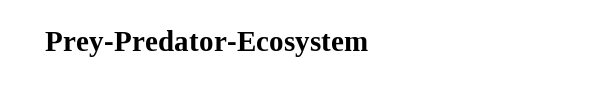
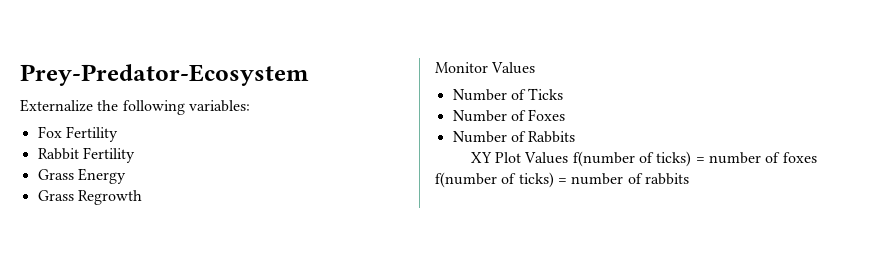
+ Externalize the following variables:
+ Fox Fertility
+ Rabbit Fertility
+ Grass Energy
+ Grass Regrowth
+ Monitor Values
+ Number of Ticks
+ Number of Foxes
+ Number of Rabbits
+ XY Plot Values f(number of ticks) = number of foxes f(number of ticks) = number of rabbits

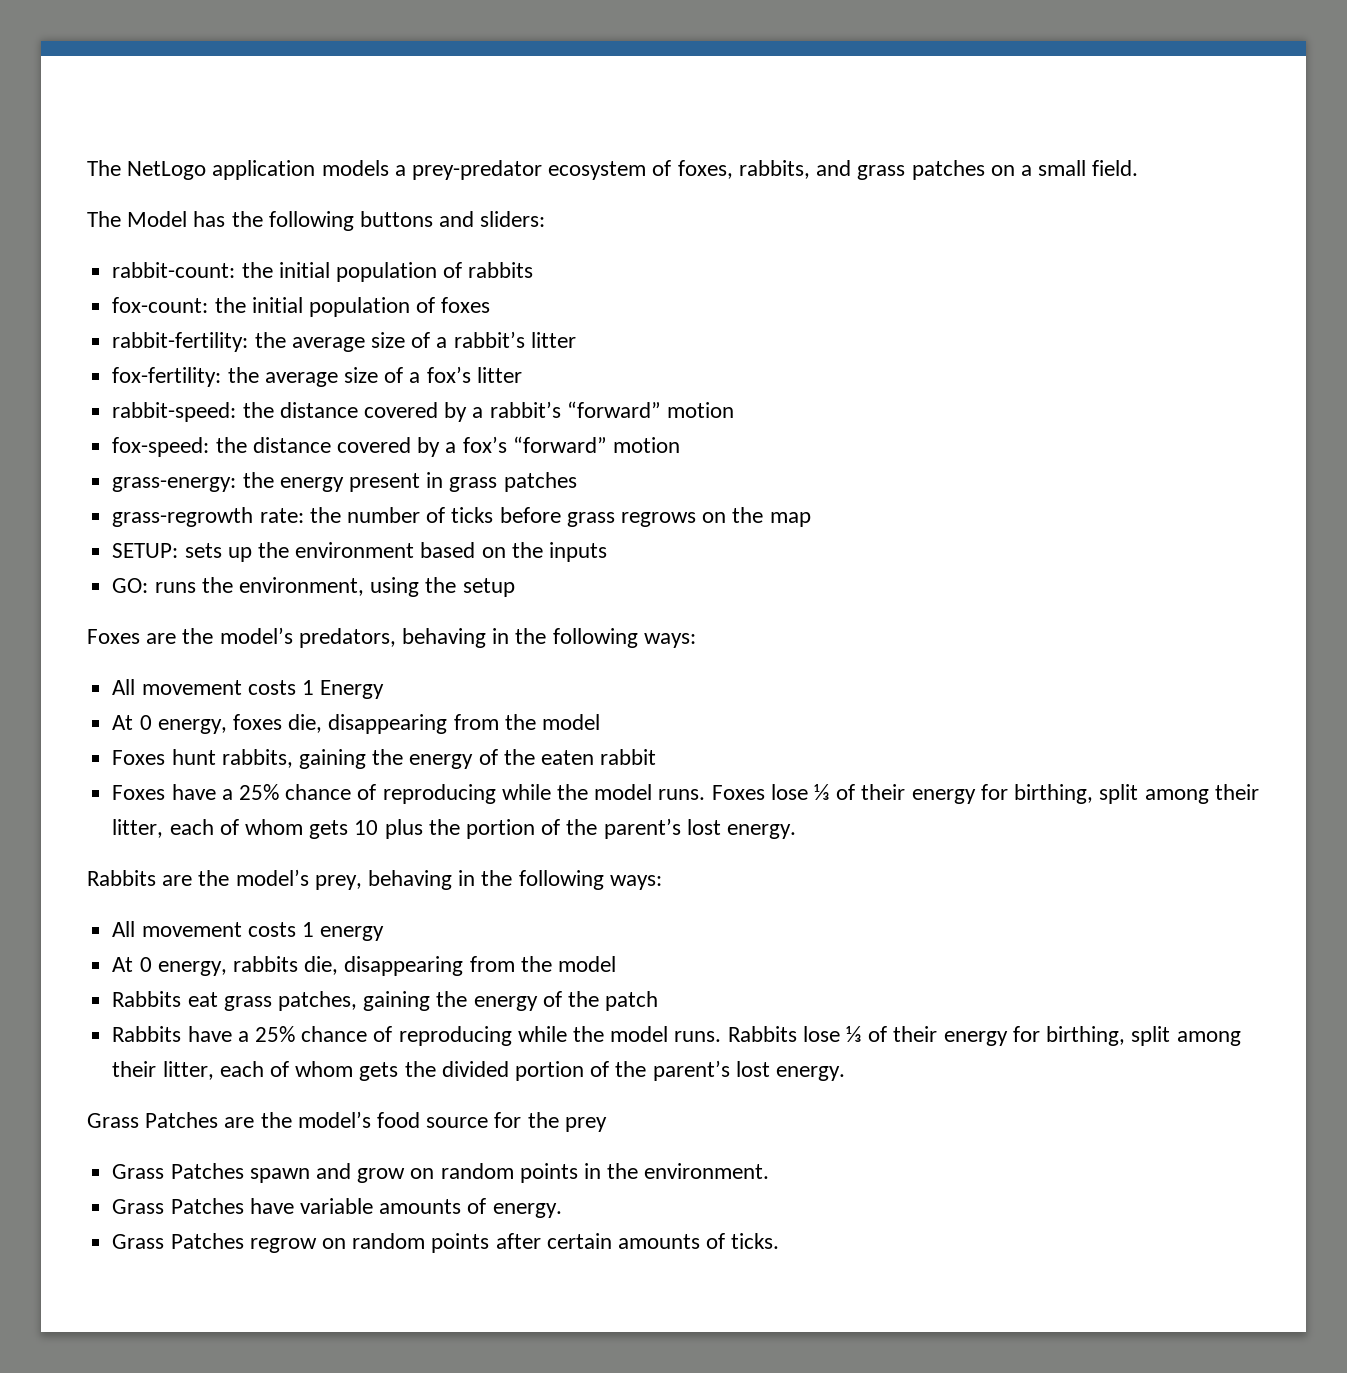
- Prey-Predator-Ecosystem
- Externalize the following variables:
- Fox Fertility
- Rabbit Fertility
- Grass Energy
- Grass Regrowth
- Monitor Values
- Number of Ticks
- Number of Foxes
- Number of Rabbits
- XY Plot Values f(number of ticks) = number of foxes f(number of ticks) = number of rabbits
+ The NetLogo application models a prey-predator ecosystem of foxes, rabbits, and grass patches on a small field.
+ The Model has the following buttons and sliders:
+ rabbit-count: the initial population of rabbits
+ fox-count: the initial population of foxes
+ rabbit-fertility: the average size of a rabbit’s litter
+ fox-fertility: the average size of a fox’s litter
+ rabbit-speed: the distance covered by a rabbit’s “forward” motion
+ fox-speed: the distance covered by a fox’s “forward” motion
+ grass-energy: the energy present in grass patches
+ grass-regrowth rate: the number of ticks before grass regrows on the map
+ SETUP: sets up the environment based on the inputs
+ GO: runs the environment, using the setup
+ Foxes are the model’s predators, behaving in the following ways:
+ All movement costs 1 Energy
+ At 0 energy, foxes die, disappearing from the model
+ Foxes hunt rabbits, gaining the energy of the eaten rabbit
+ Foxes have a 25% chance of reproducing while the model runs. Foxes lose ⅓ of their energy for birthing, split among their litter, each of whom gets 10 plus the portion of the parent’s lost energy.
+ Rabbits are the model’s prey, behaving in the following ways:
+ All movement costs 1 energy
+ At 0 energy, rabbits die, disappearing from the model
+ Rabbits eat grass patches, gaining the energy of the patch
+ Rabbits have a 25% chance of reproducing while the model runs. Rabbits lose ⅓ of their energy for birthing, split among their litter, each of whom gets the divided portion of the parent’s lost energy.
+ Grass Patches are the model’s food source for the prey
+ Grass Patches spawn and grow on random points in the environment.
+ Grass Patches have variable amounts of energy.
+ Grass Patches regrow on random points after certain amounts of ticks.

